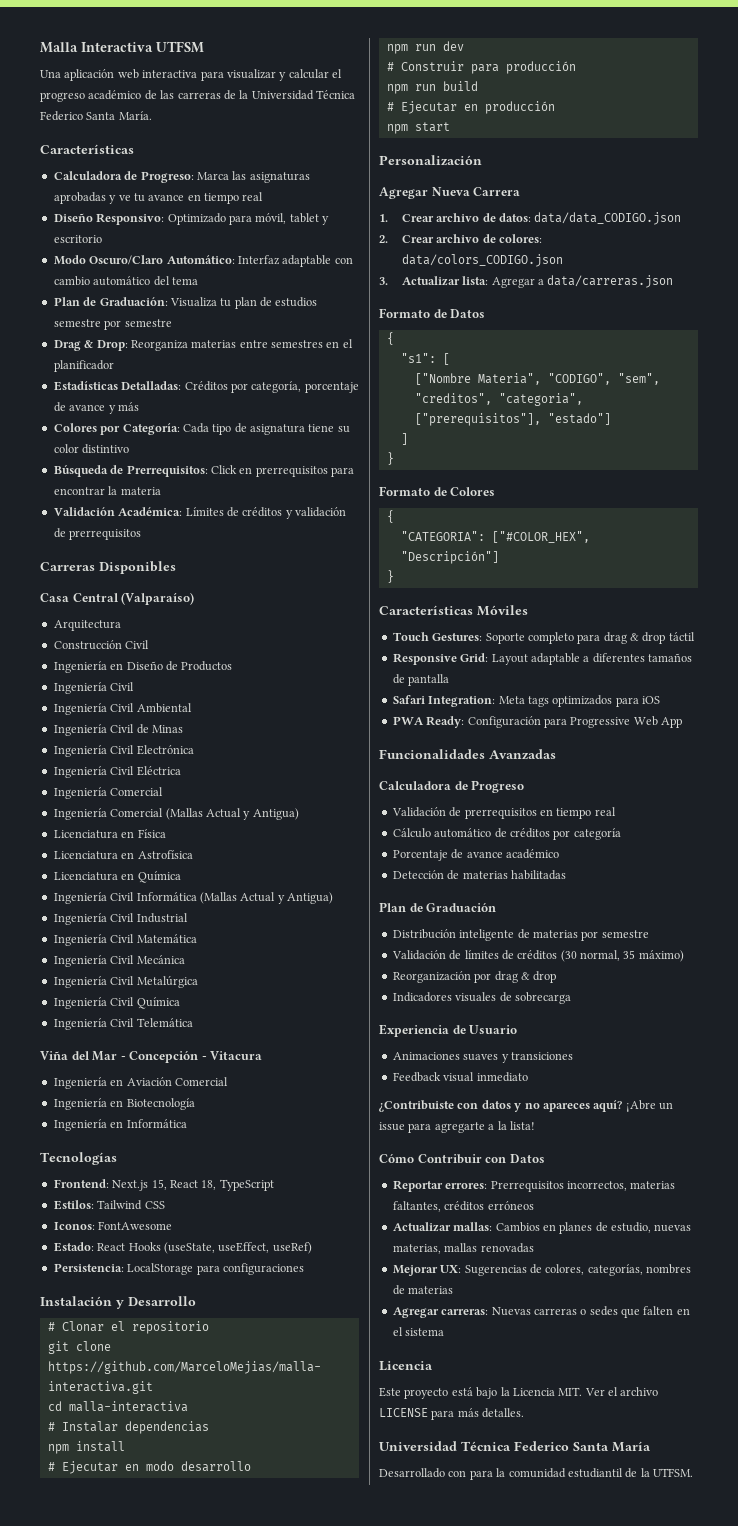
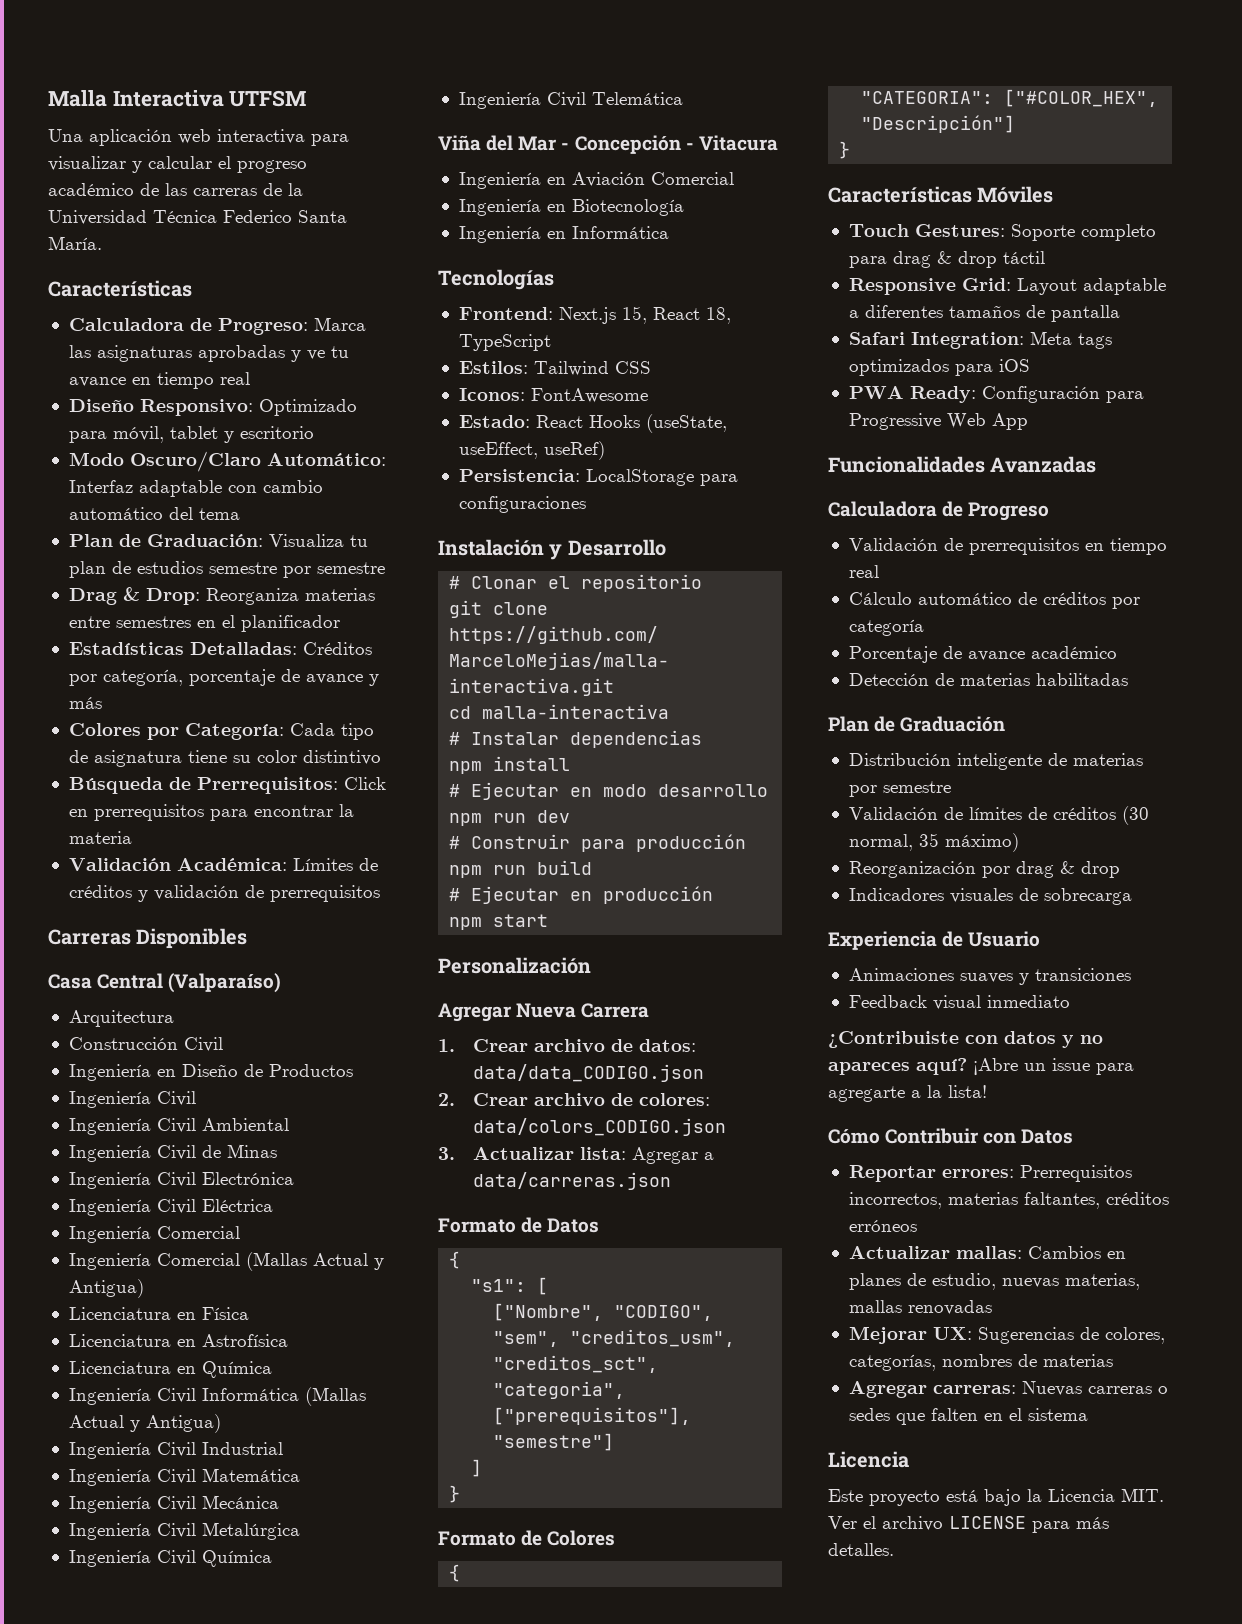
- ["Nombre Materia", "CODIGO", "sem", "creditos", "categoria", ["prerequisitos"], "estado"]
+ ["Nombre", "CODIGO", "sem", "creditos_usm", "creditos_sct", "categoria", ["prerequisitos"], "semestre"]
- Universidad Técnica Federico Santa María
- Desarrollado con para la comunidad estudiantil de la UTFSM.

